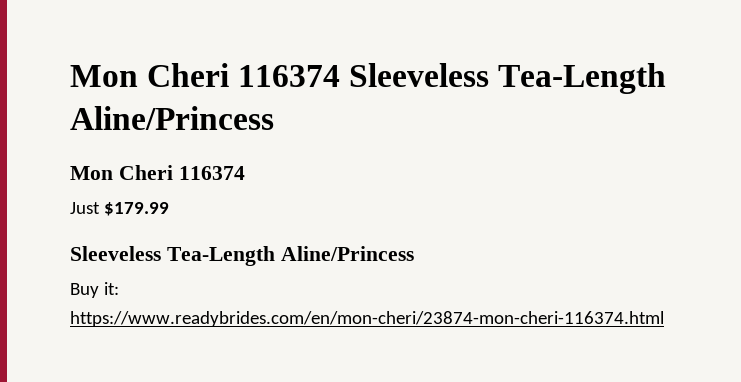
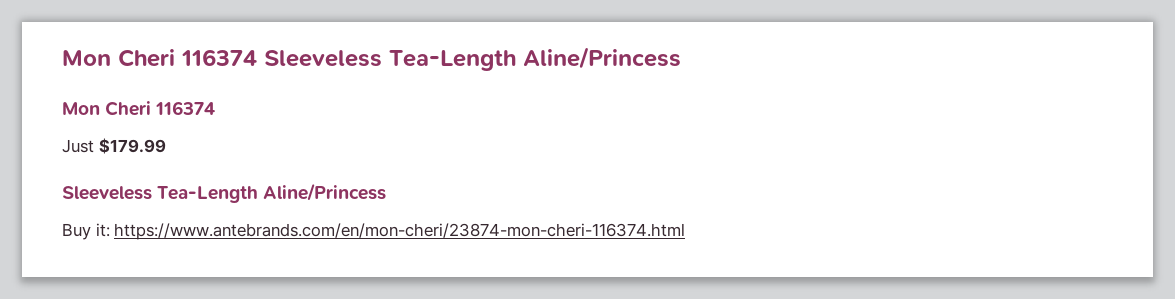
- Buy it: https://www.readybrides.com/en/mon-cheri/23874-mon-cheri-116374.html
+ Buy it: https://www.antebrands.com/en/mon-cheri/23874-mon-cheri-116374.html

